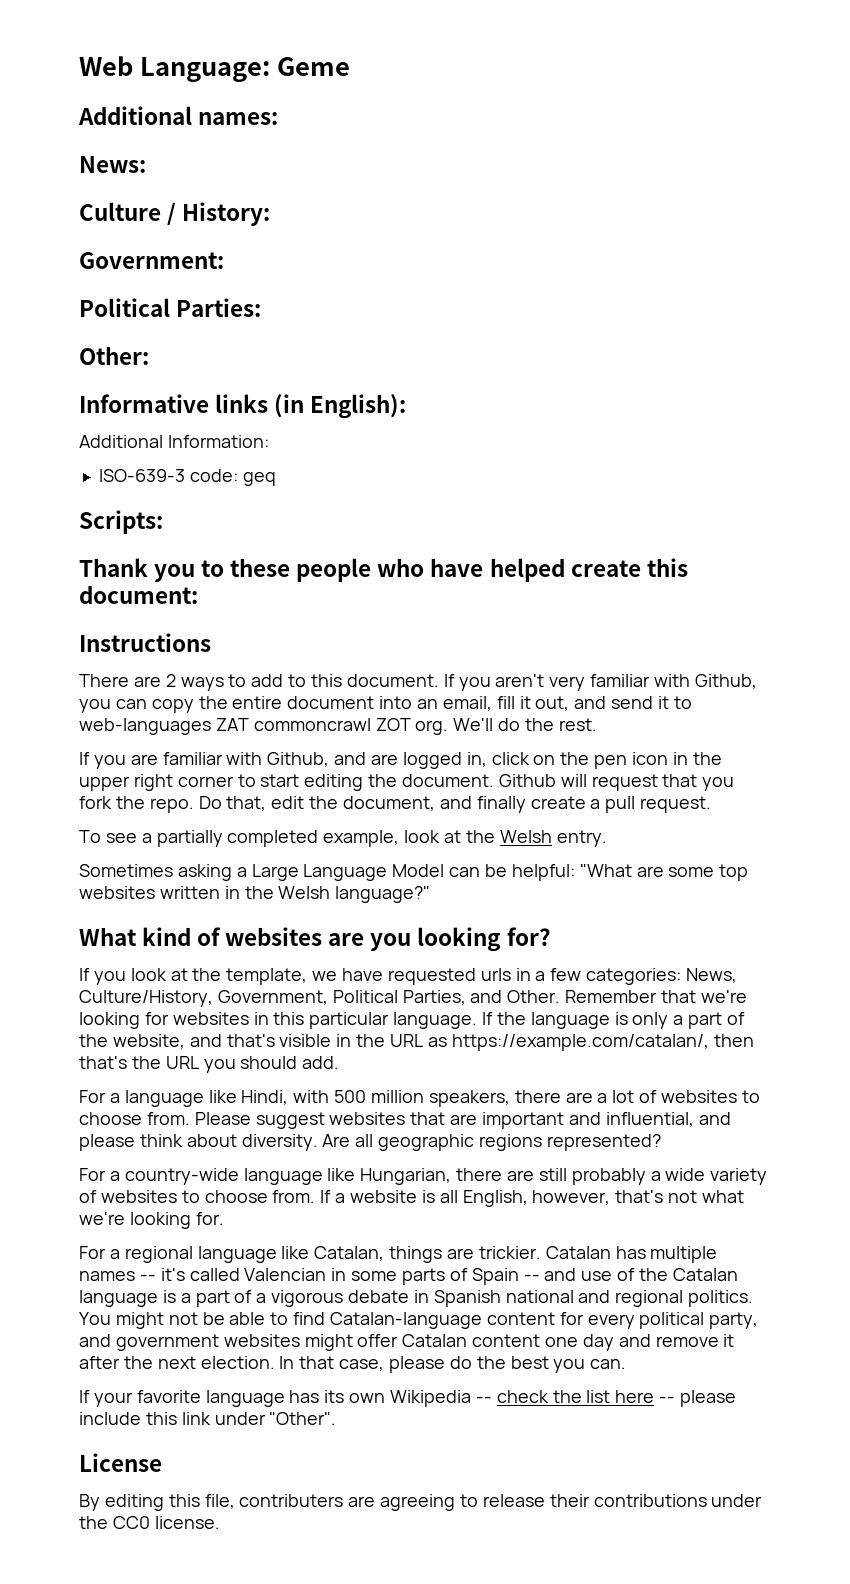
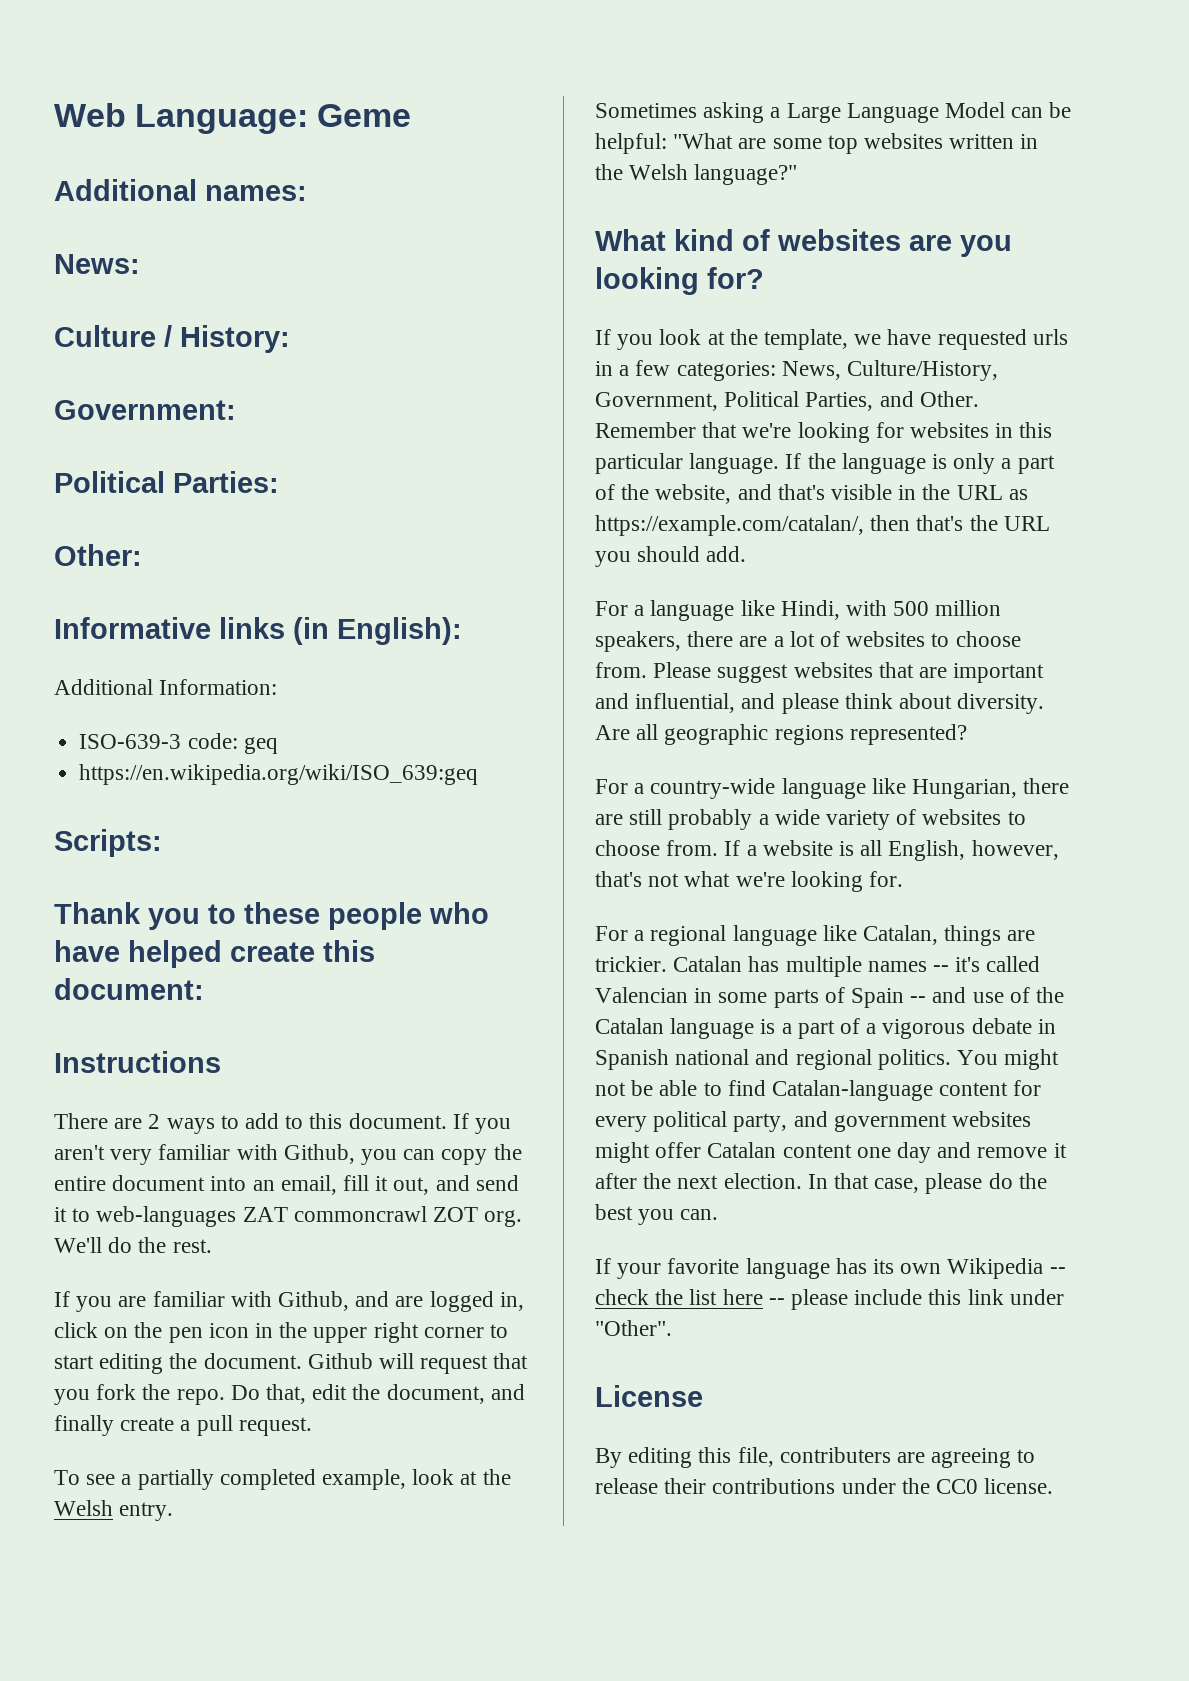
+ https://en.wikipedia.org/wiki/ISO_639:geq

